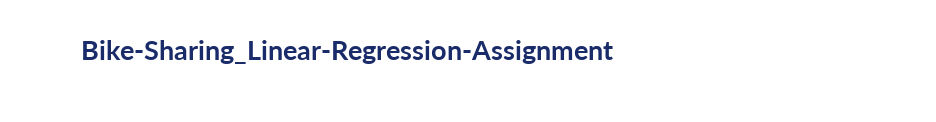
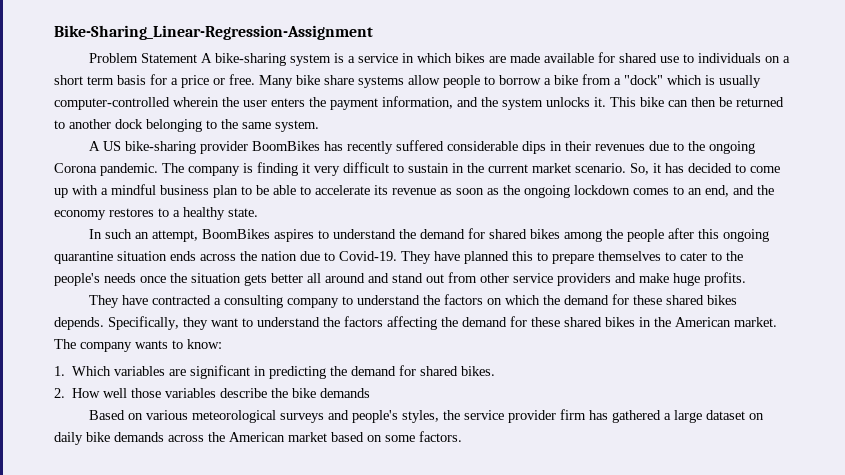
+ Problem Statement A bike-sharing system is a service in which bikes are made available for shared use to individuals on a short term basis for a price or free. Many bike share systems allow people to borrow a bike from a "dock" which is usually computer-controlled wherein the user enters the payment information, and the system unlocks it. This bike can then be returned to another dock belonging to the same system.
+ A US bike-sharing provider BoomBikes has recently suffered considerable dips in their revenues due to the ongoing Corona pandemic. The company is finding it very difficult to sustain in the current market scenario. So, it has decided to come up with a mindful business plan to be able to accelerate its revenue as soon as the ongoing lockdown comes to an end, and the economy restores to a healthy state.
+ In such an attempt, BoomBikes aspires to understand the demand for shared bikes among the people after this ongoing quarantine situation ends across the nation due to Covid-19. They have planned this to prepare themselves to cater to the people's needs once the situation gets better all around and stand out from other service providers and make huge profits.
+ They have contracted a consulting company to understand the factors on which the demand for these shared bikes depends. Specifically, they want to understand the factors affecting the demand for these shared bikes in the American market. The company wants to know:
+ 1. Which variables are significant in predicting the demand for shared bikes.
+ 2. How well those variables describe the bike demands
+ Based on various meteorological surveys and people's styles, the service provider firm has gathered a large dataset on daily bike demands across the American market based on some factors.

